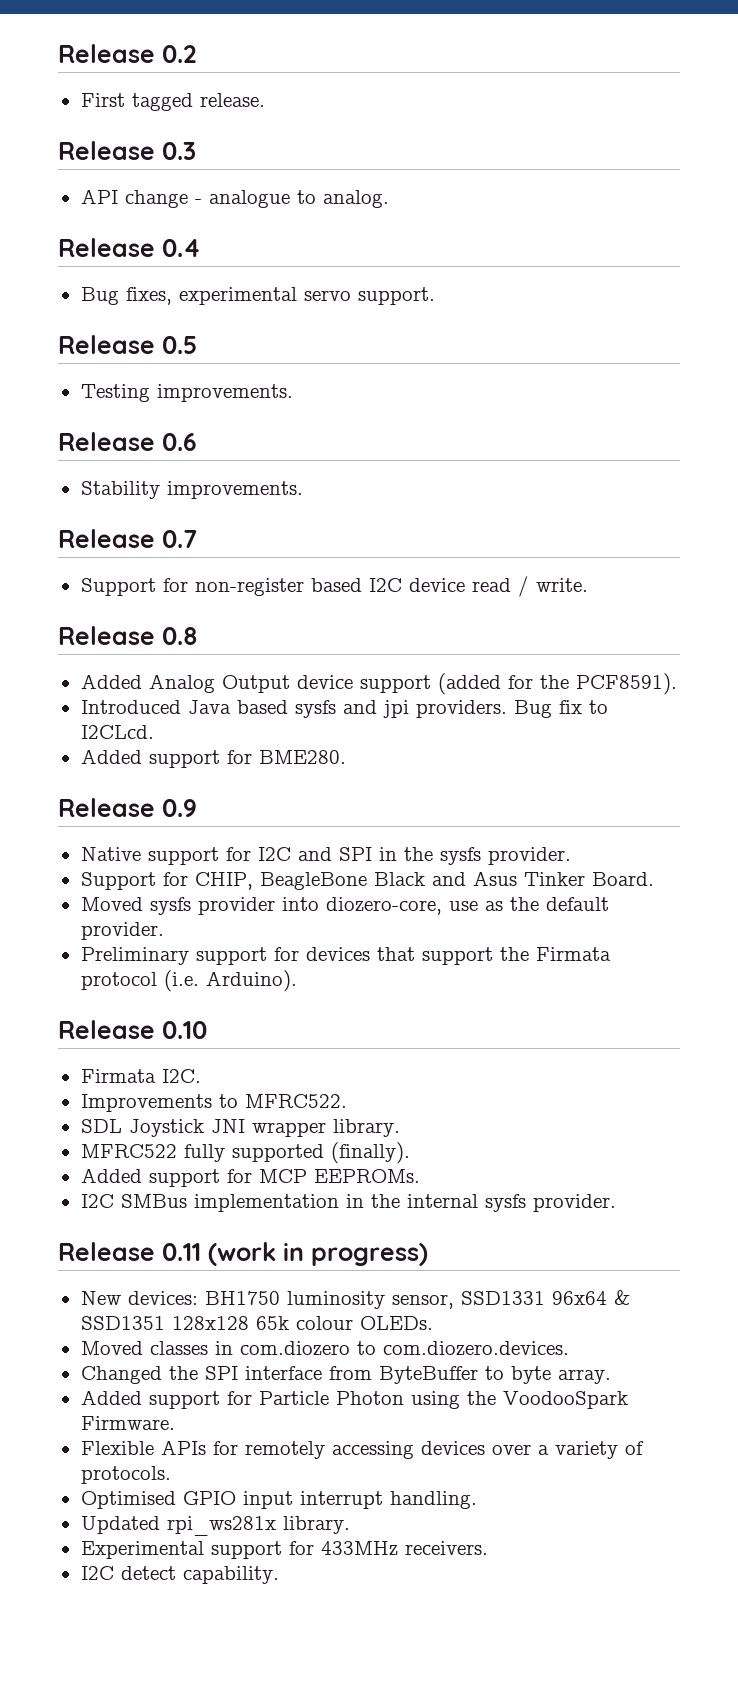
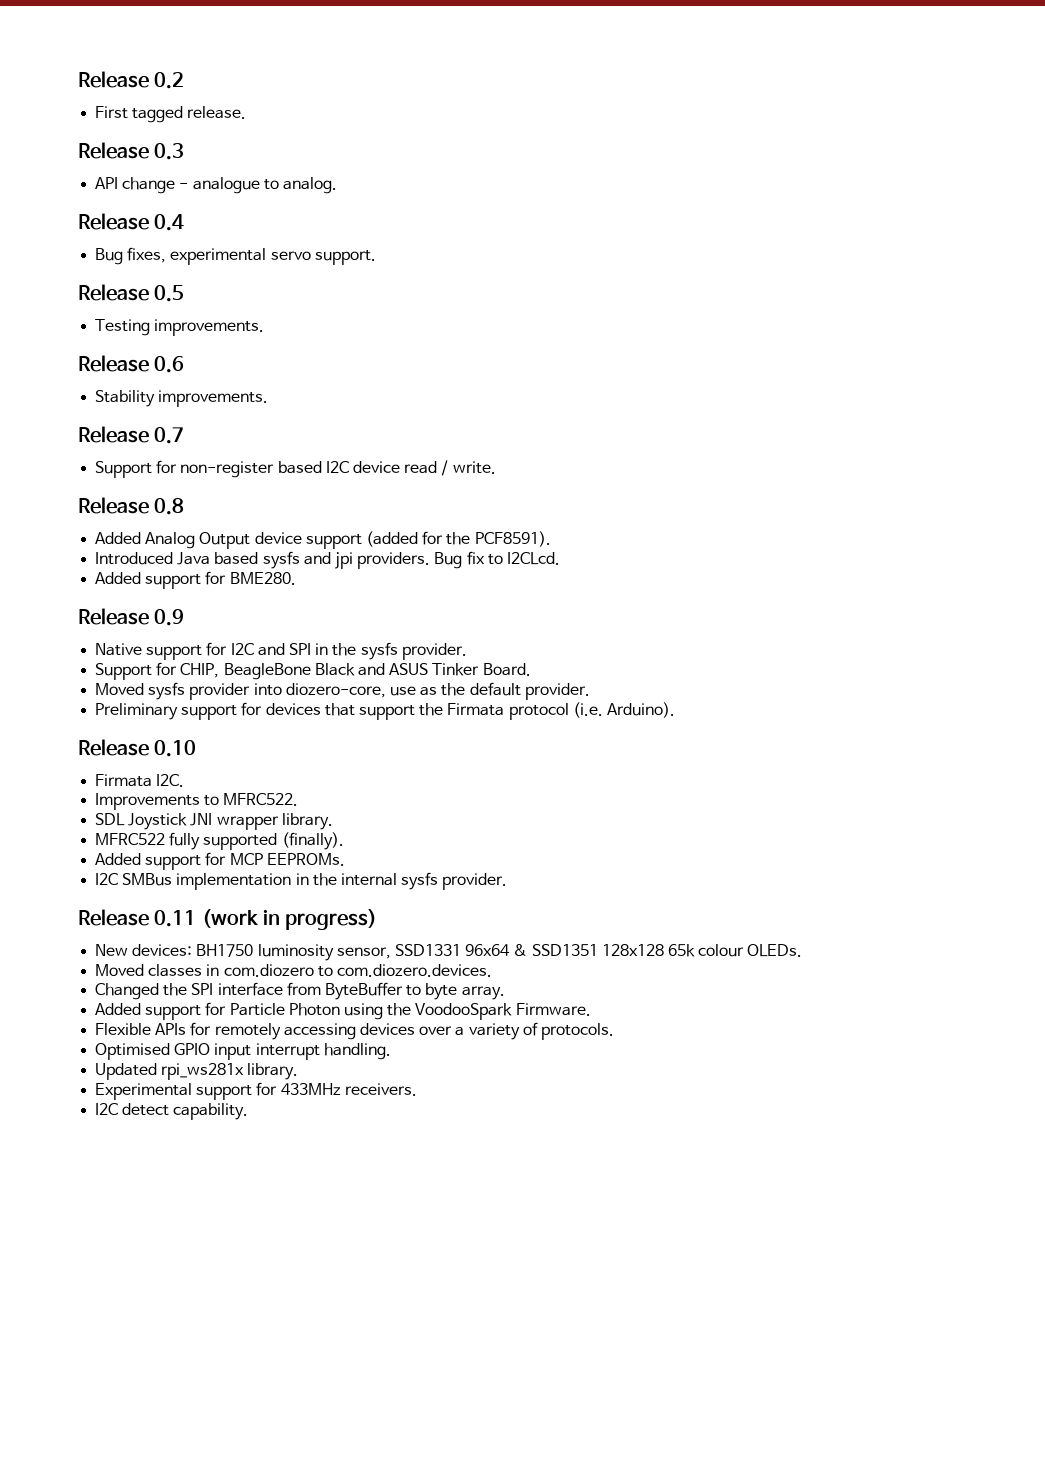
- Support for CHIP, BeagleBone Black and Asus Tinker Board.
+ Support for CHIP, BeagleBone Black and ASUS Tinker Board.

